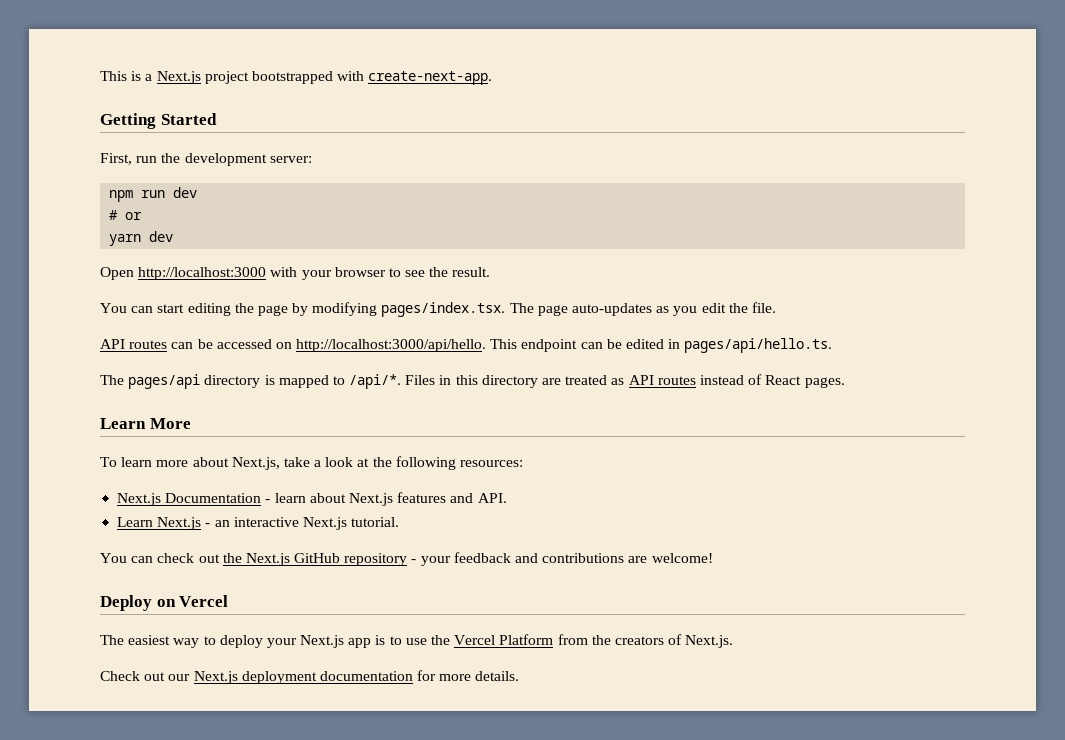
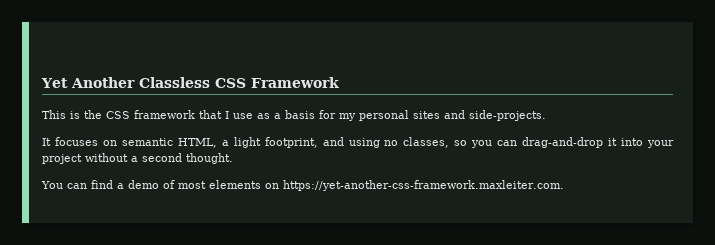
- This is a Next.js project bootstrapped with create-next-app.
- Getting Started
- First, run the development server:
- npm run dev
- # or
- yarn dev
- Open http://localhost:3000 with your browser to see the result.
- You can start editing the page by modifying pages/index.tsx. The page auto-updates as you edit the file.
- API routes can be accessed on http://localhost:3000/api/hello. This endpoint can be edited in pages/api/hello.ts.
- The pages/api directory is mapped to /api/*. Files in this directory are treated as API routes instead of React pages.
- Learn More
- To learn more about Next.js, take a look at the following resources:
- Next.js Documentation - learn about Next.js features and API.
- Learn Next.js - an interactive Next.js tutorial.
- You can check out the Next.js GitHub repository - your feedback and contributions are welcome!
- Deploy on Vercel
- The easiest way to deploy your Next.js app is to use the Vercel Platform from the creators of Next.js.
- Check out our Next.js deployment documentation for more details.
+ Yet Another Classless CSS Framework
+ This is the CSS framework that I use as a basis for my personal sites and side-projects.
+ It focuses on semantic HTML, a light footprint, and using no classes, so you can drag-and-drop it into your project without a second thought.
+ You can find a demo of most elements on https://yet-another-css-framework.maxleiter.com.

